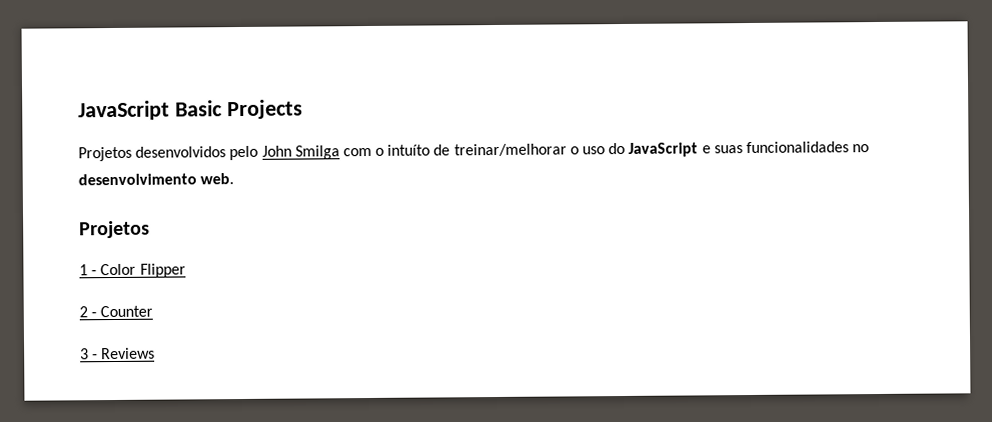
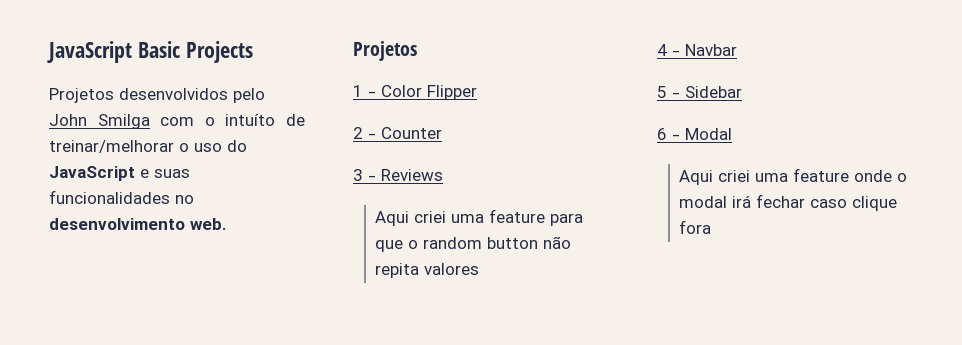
+ Aqui criei uma feature para que o random button não repita valores
+ 4 - Navbar
+ 5 - Sidebar
+ 6 - Modal
+ Aqui criei uma feature onde o modal irá fechar caso clique fora

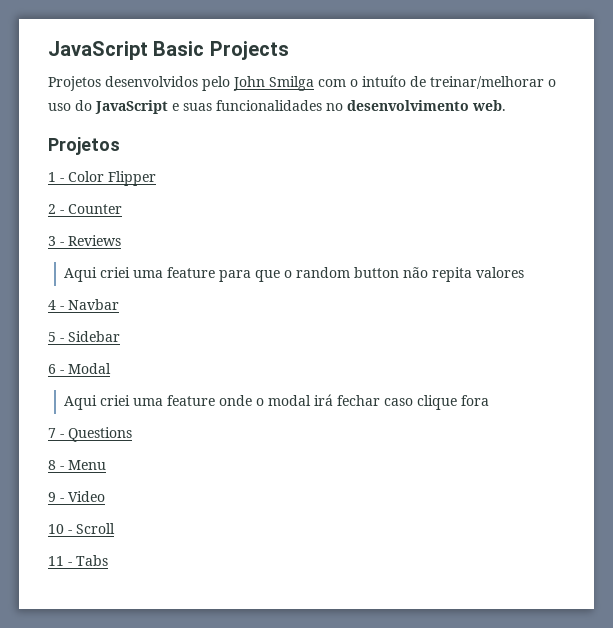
+ 7 - Questions
+ 8 - Menu
+ 9 - Video
+ 10 - Scroll
+ 11 - Tabs

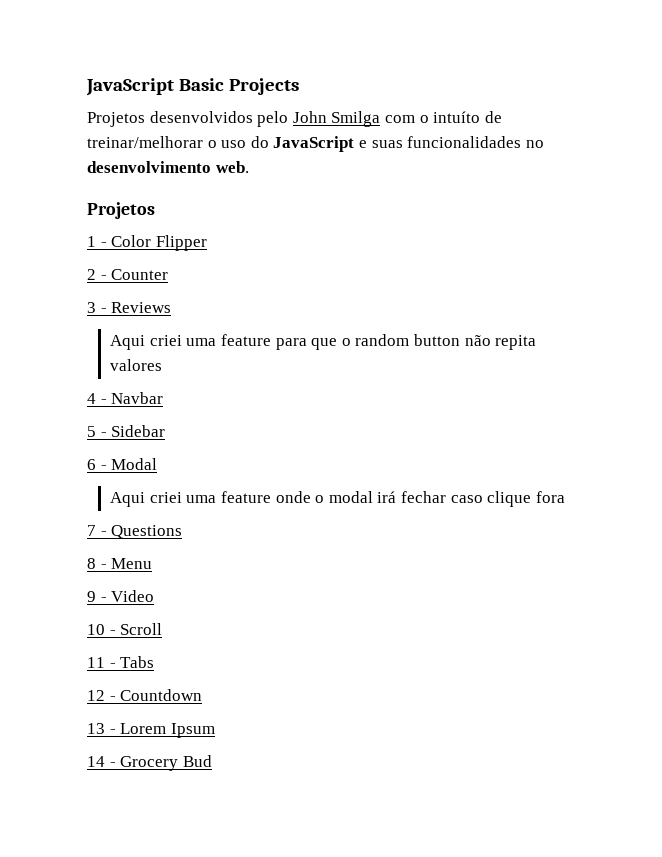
+ 12 - Countdown
+ 13 - Lorem Ipsum
+ 14 - Grocery Bud

